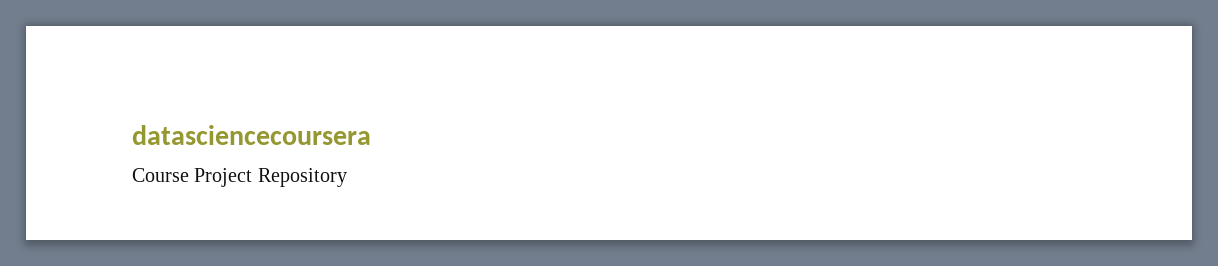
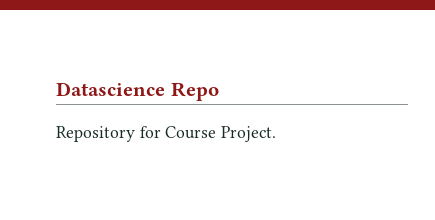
- datasciencecoursera
- Course Project Repository
+ Datascience Repo
+ Repository for Course Project.

